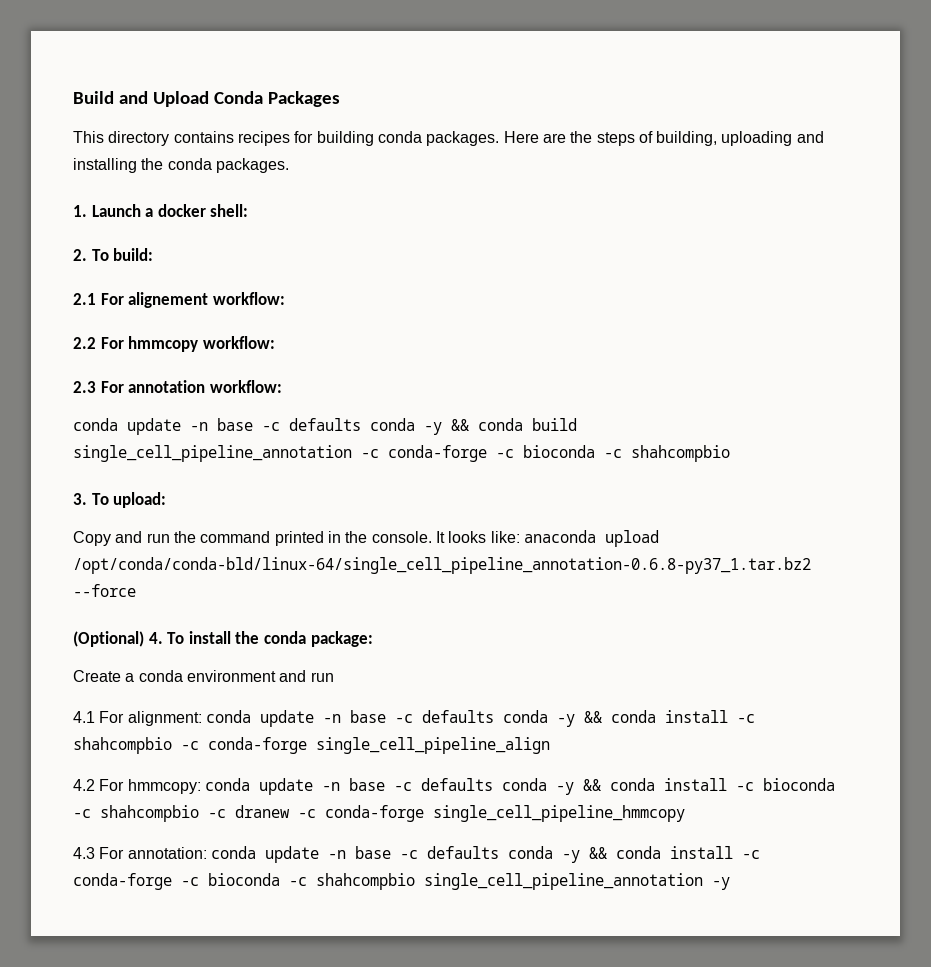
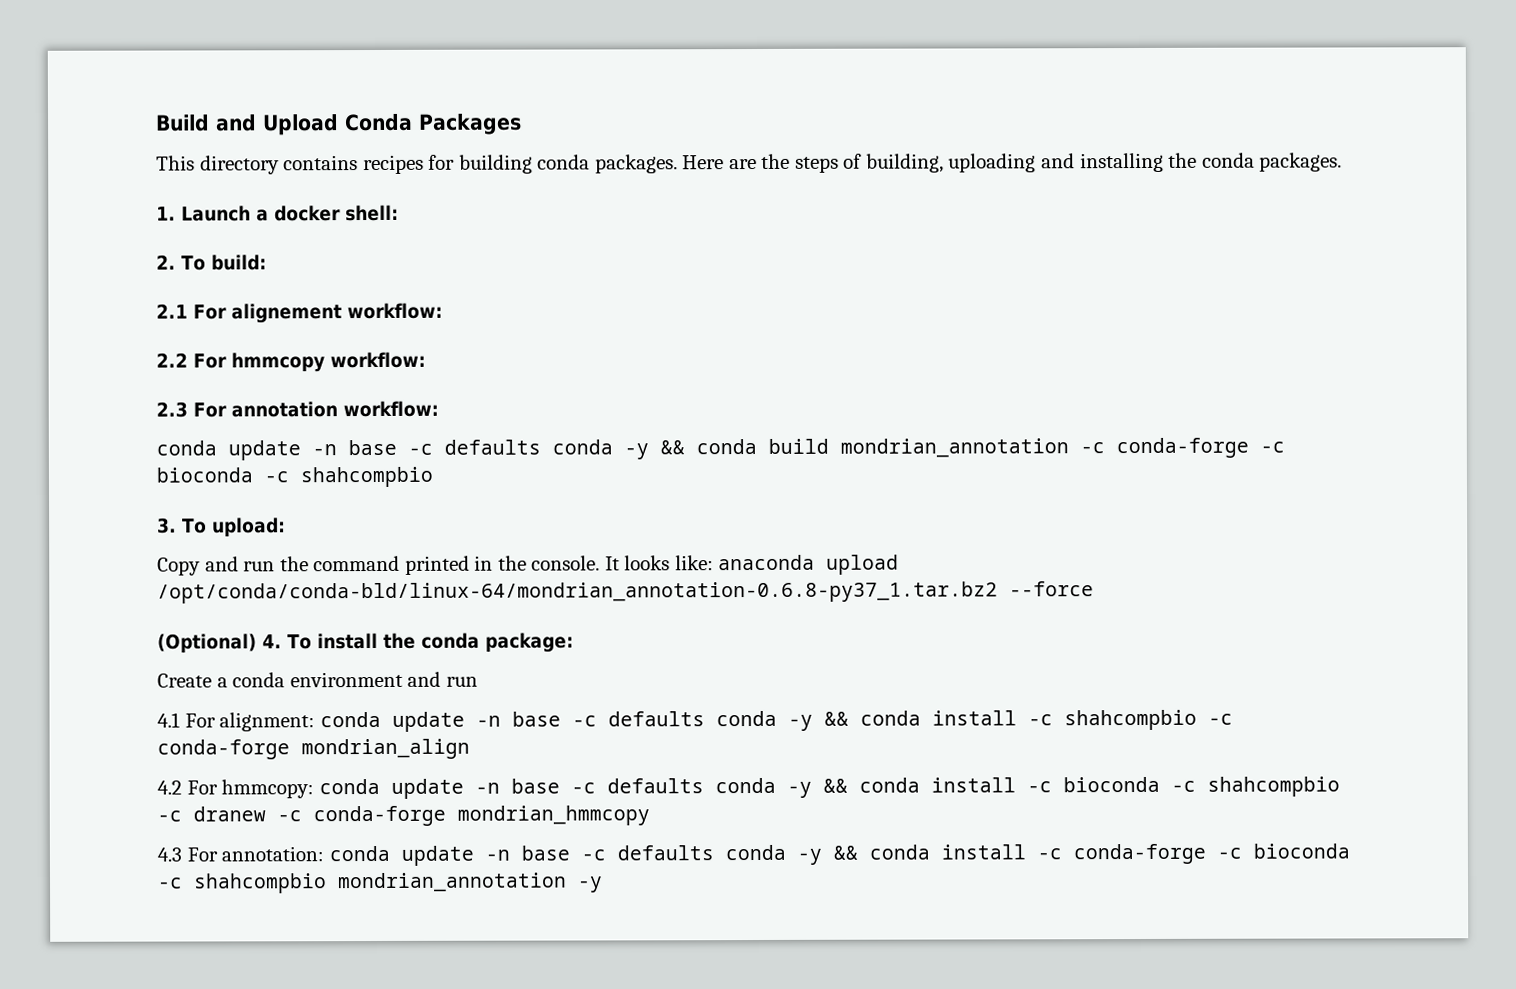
- conda update -n base -c defaults conda -y && conda build single_cell_pipeline_annotation -c conda-forge -c bioconda -c shahcompbio
+ conda update -n base -c defaults conda -y && conda build mondrian_annotation -c conda-forge -c bioconda -c shahcompbio
- It looks like: anaconda upload /opt/conda/conda-bld/linux-64/single_cell_pipeline_annotation-0.6.8-py37_1.tar.bz2 --force
+ It looks like: anaconda upload /opt/conda/conda-bld/linux-64/mondrian_annotation-0.6.8-py37_1.tar.bz2 --force
- 4.1 For alignment: conda update -n base -c defaults conda -y && conda install -c shahcompbio -c conda-forge single_cell_pipeline_align
+ 4.1 For alignment: conda update -n base -c defaults conda -y && conda install -c shahcompbio -c conda-forge mondrian_align
- 4.2 For hmmcopy: conda update -n base -c defaults conda -y && conda install -c bioconda -c shahcompbio -c dranew -c conda-forge single_cell_pipeline_hmmcopy
+ 4.2 For hmmcopy: conda update -n base -c defaults conda -y && conda install -c bioconda -c shahcompbio -c dranew -c conda-forge mondrian_hmmcopy
- 4.3 For annotation: conda update -n base -c defaults conda -y && conda install -c conda-forge -c bioconda -c shahcompbio single_cell_pipeline_annotation -y
+ 4.3 For annotation: conda update -n base -c defaults conda -y && conda install -c conda-forge -c bioconda -c shahcompbio mondrian_annotation -y

